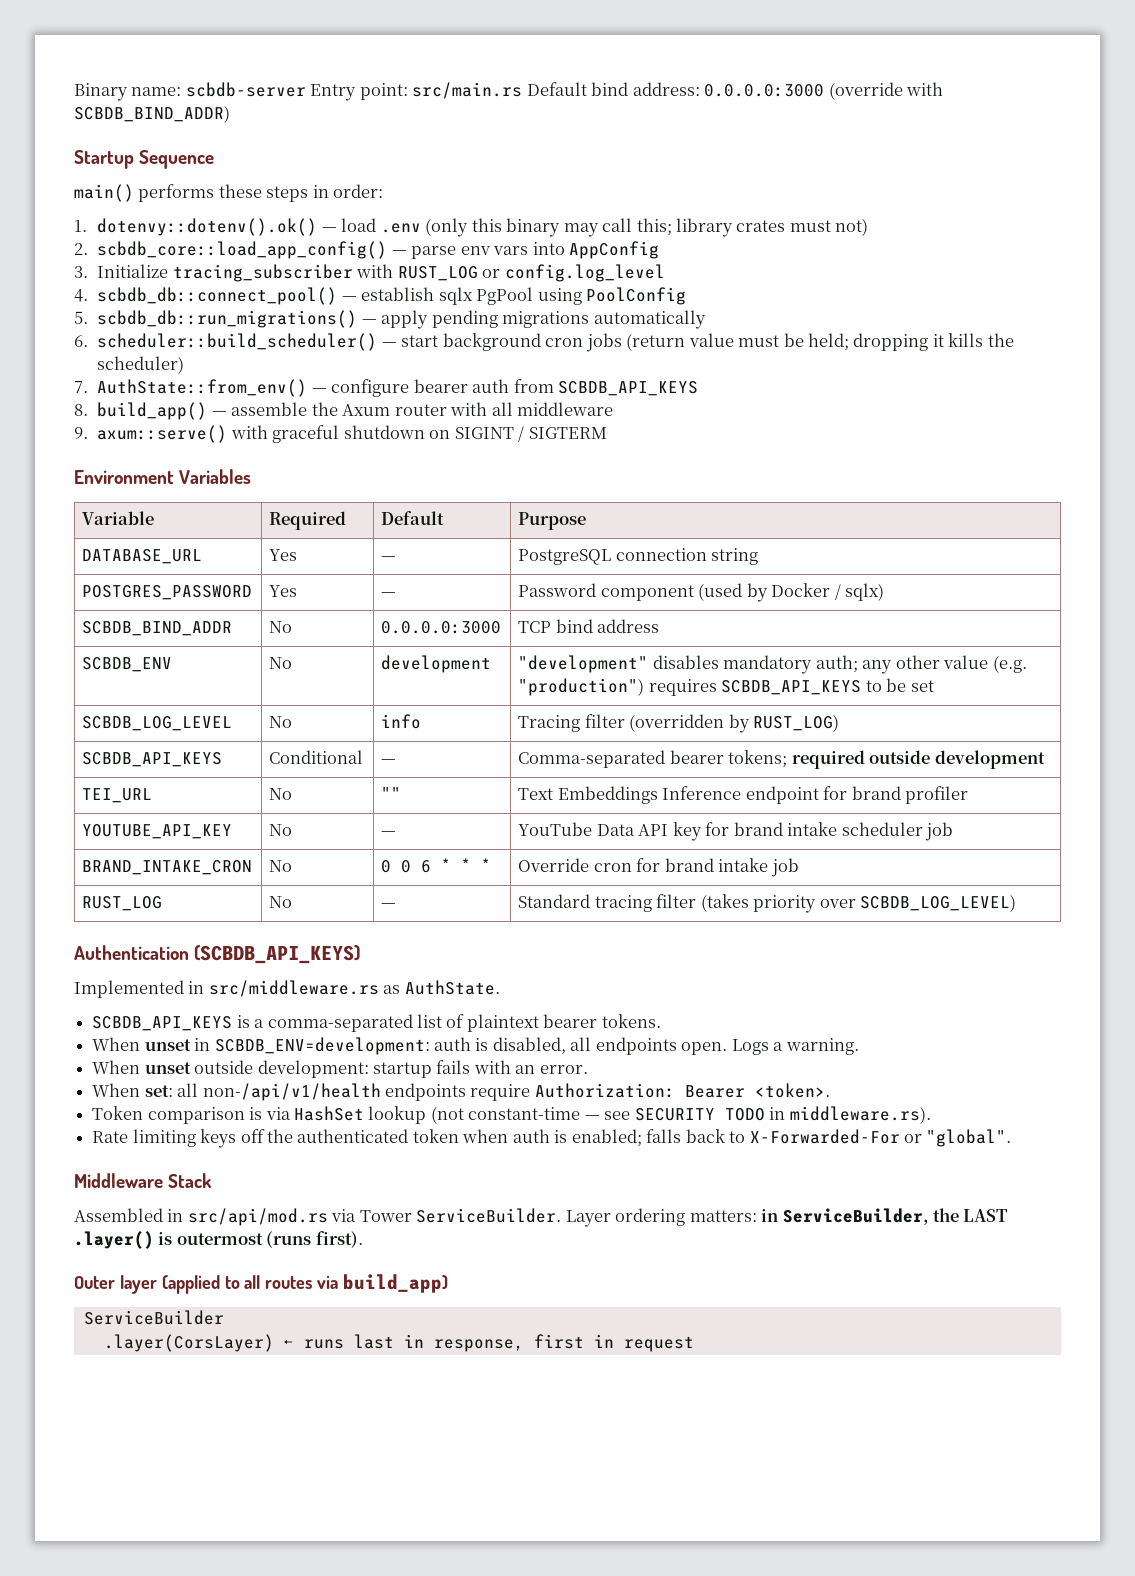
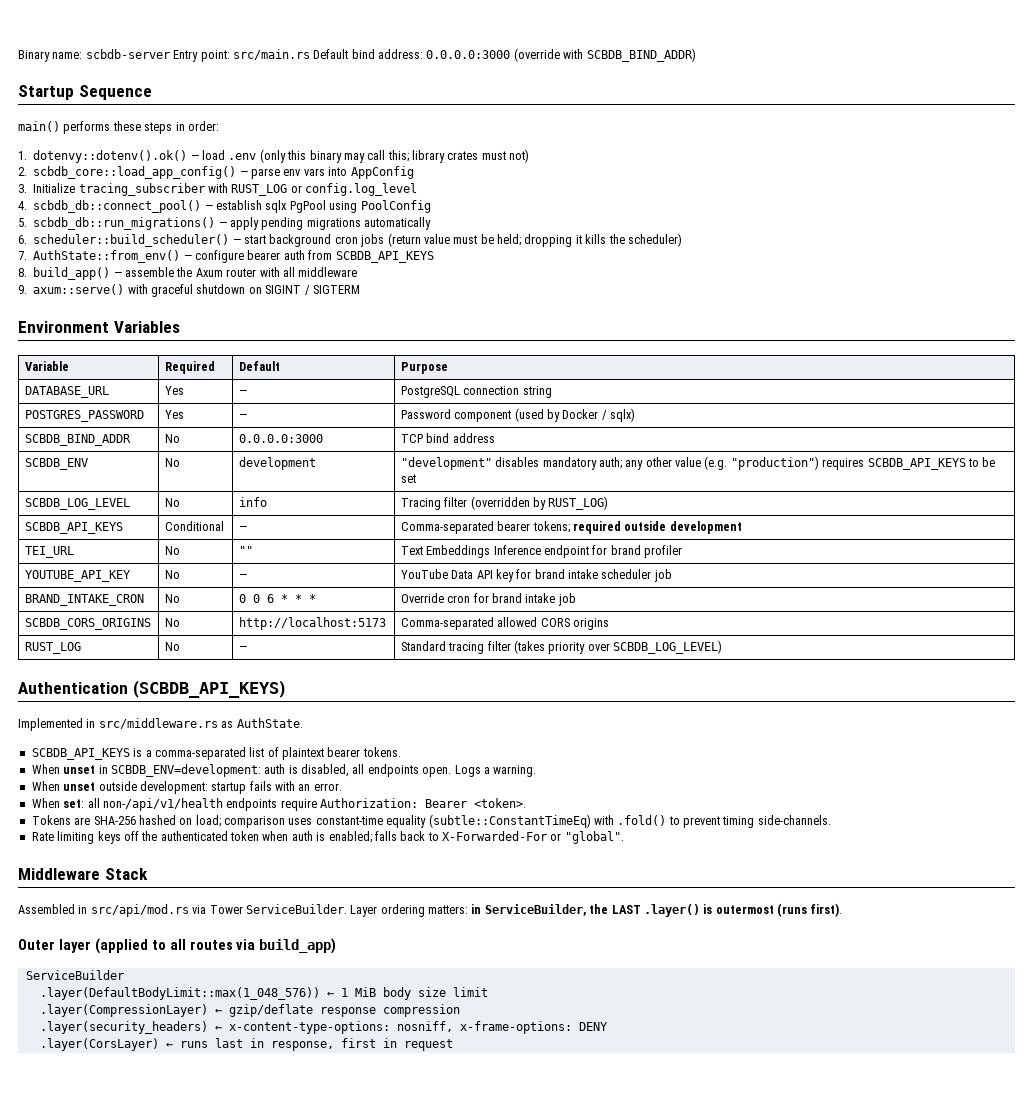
+ SCBDB_CORS_ORIGINS | No | http://localhost:5173 | Comma-separated allowed CORS origins
- Token comparison is via HashSet lookup (not constant-time — see SECURITY TODO in middleware.rs).
+ Tokens are SHA-256 hashed on load; comparison uses constant-time equality (subtle::ConstantTimeEq) with .fold() to prevent timing side-channels.
+ .layer(DefaultBodyLimit::max(1_048_576)) ← 1 MiB body size limit
+ .layer(CompressionLayer) ← gzip/deflate response compression
+ .layer(security_headers) ← x-content-type-options: nosniff, x-frame-options: DENY

